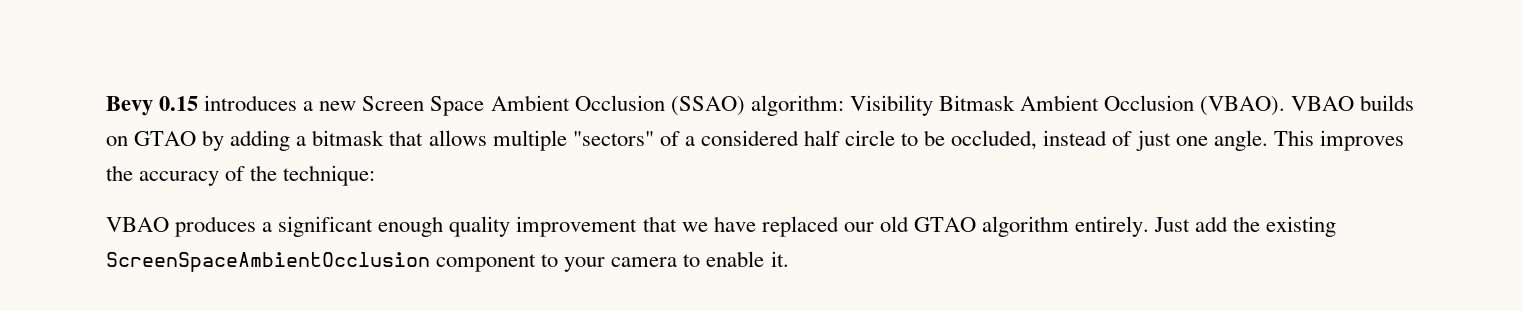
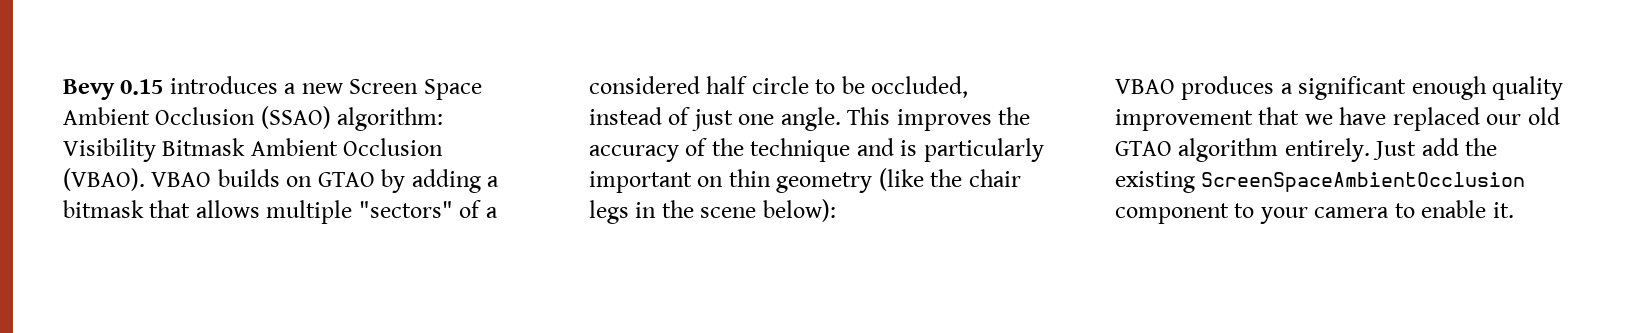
- This improves the accuracy of the technique:
+ This improves the accuracy of the technique and is particularly important on thin geometry (like the chair legs in the scene below):

